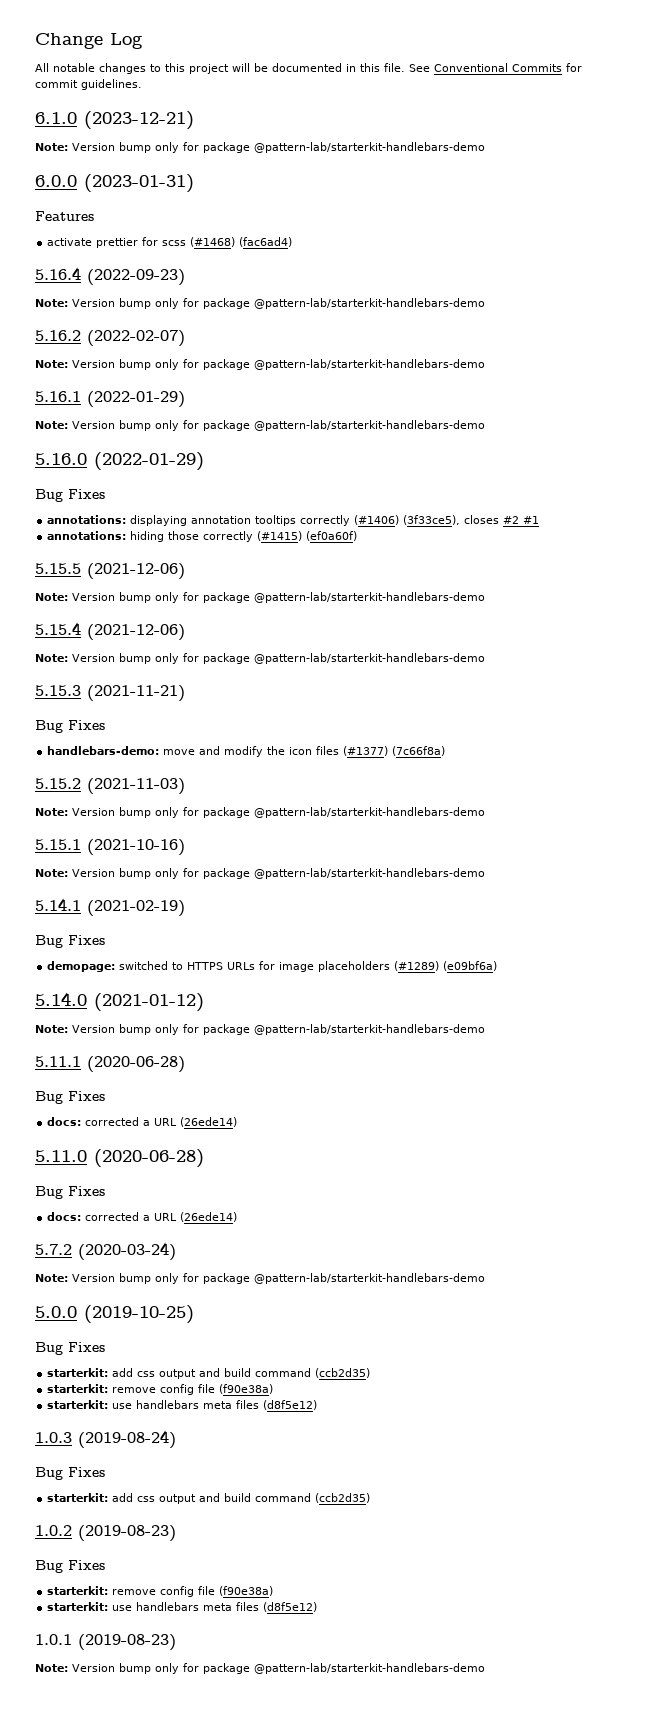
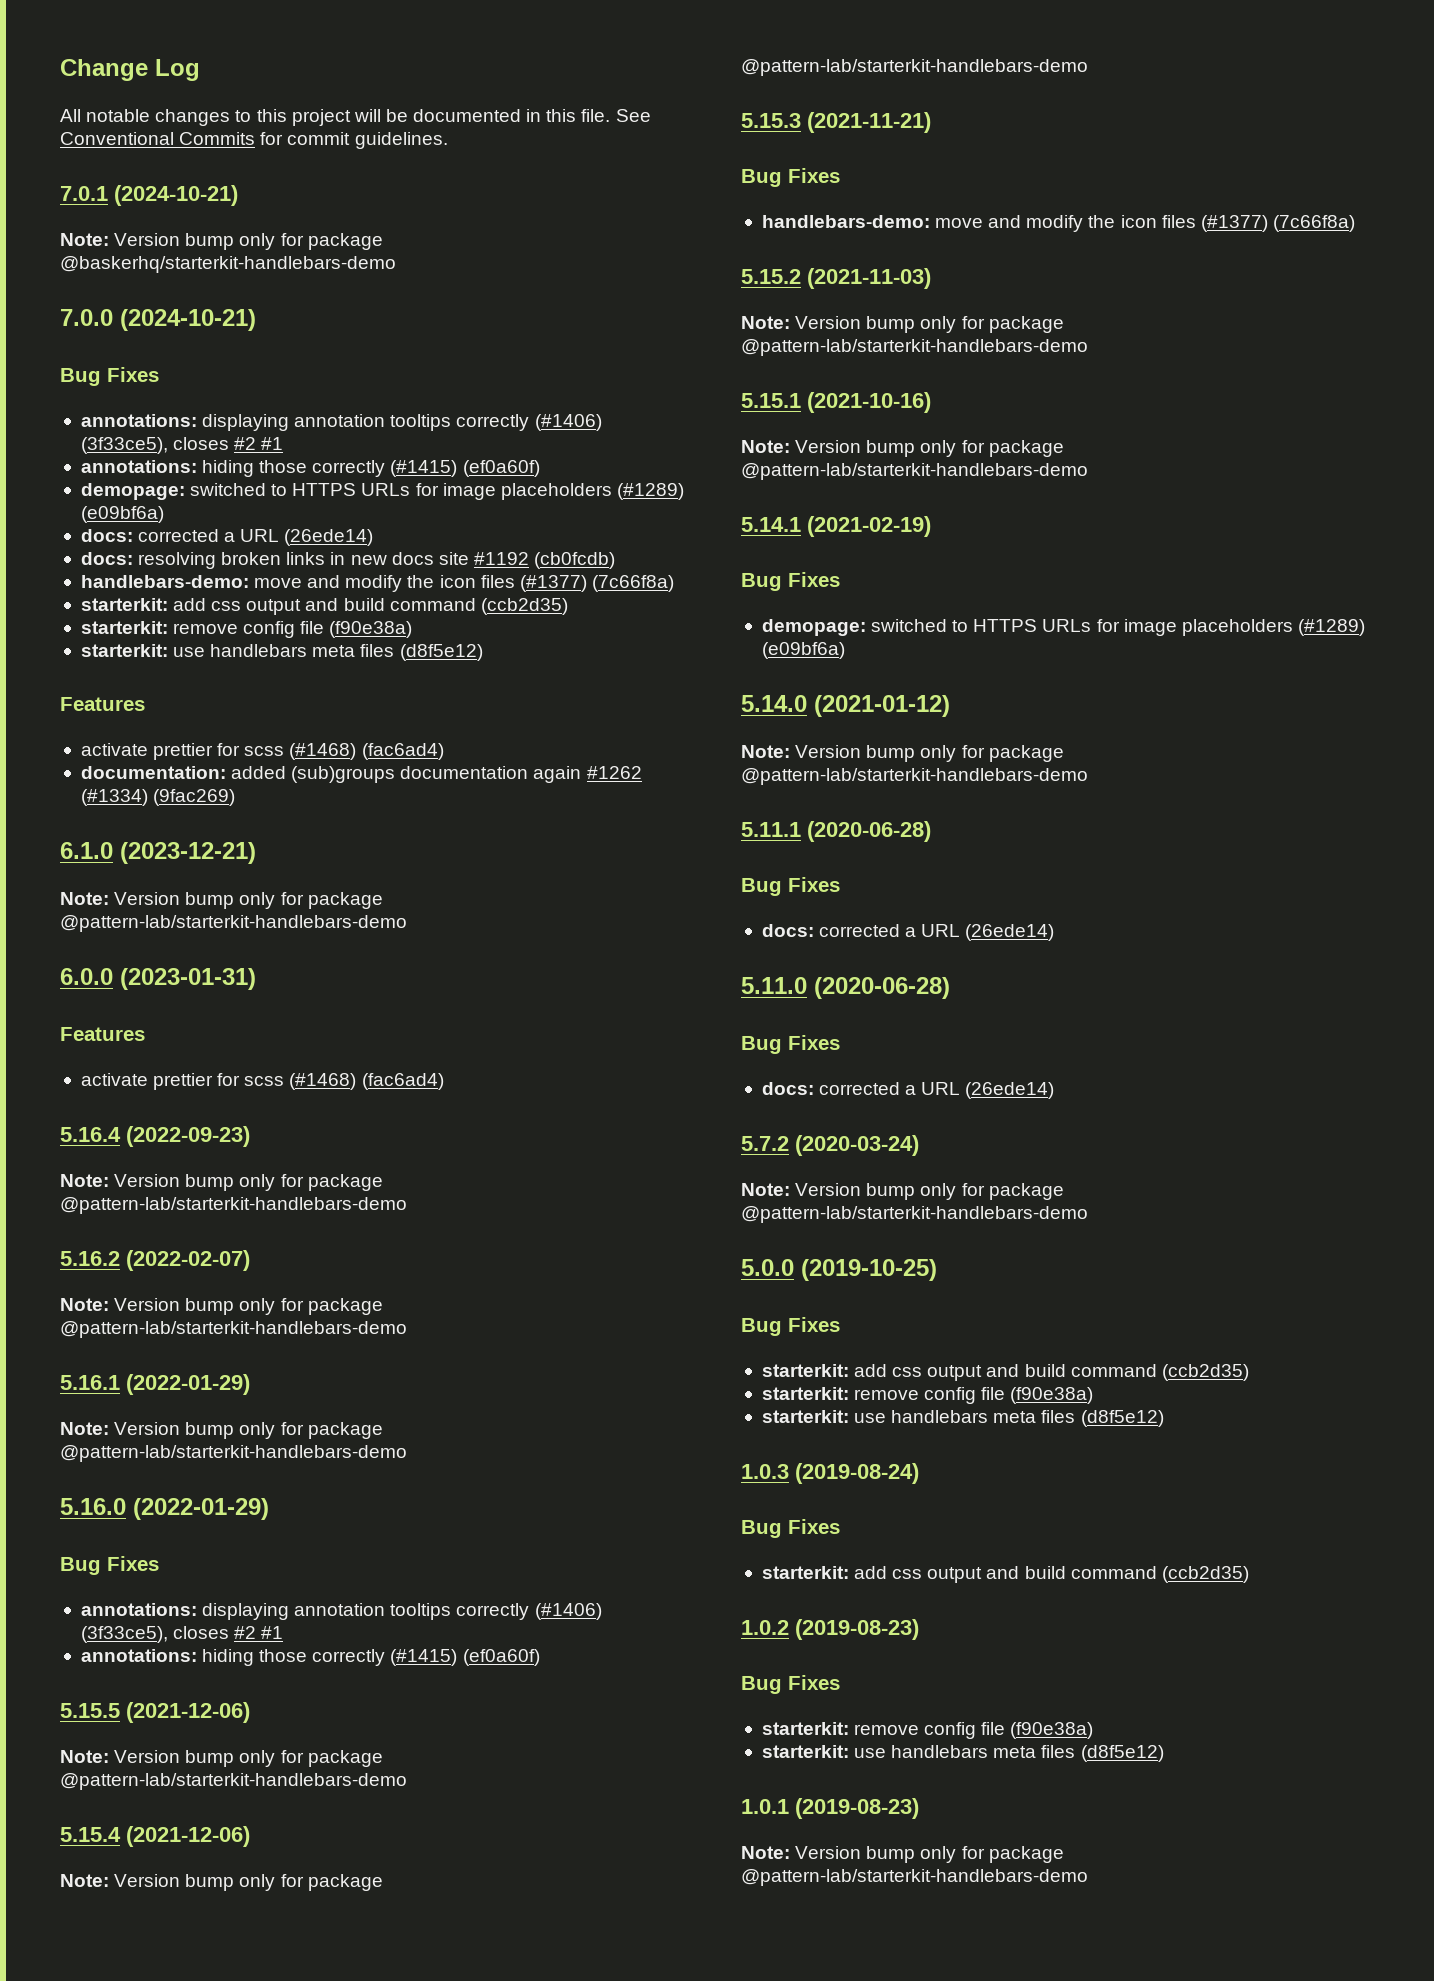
+ 7.0.1 (2024-10-21)
+ Note: Version bump only for package @baskerhq/starterkit-handlebars-demo
+ 7.0.0 (2024-10-21)
+ Bug Fixes
+ annotations: displaying annotation tooltips correctly (#1406) (3f33ce5), closes #2 #1
+ annotations: hiding those correctly (#1415) (ef0a60f)
+ demopage: switched to HTTPS URLs for image placeholders (#1289) (e09bf6a)
+ docs: corrected a URL (26ede14)
+ docs: resolving broken links in new docs site #1192 (cb0fcdb)
+ handlebars-demo: move and modify the icon files (#1377) (7c66f8a)
+ starterkit: add css output and build command (ccb2d35)
+ starterkit: remove config file (f90e38a)
+ starterkit: use handlebars meta files (d8f5e12)
+ Features
+ activate prettier for scss (#1468) (fac6ad4)
+ documentation: added (sub)groups documentation again #1262 (#1334) (9fac269)

